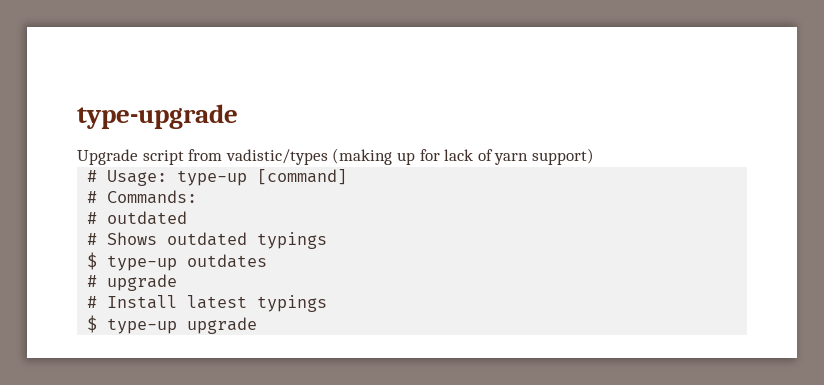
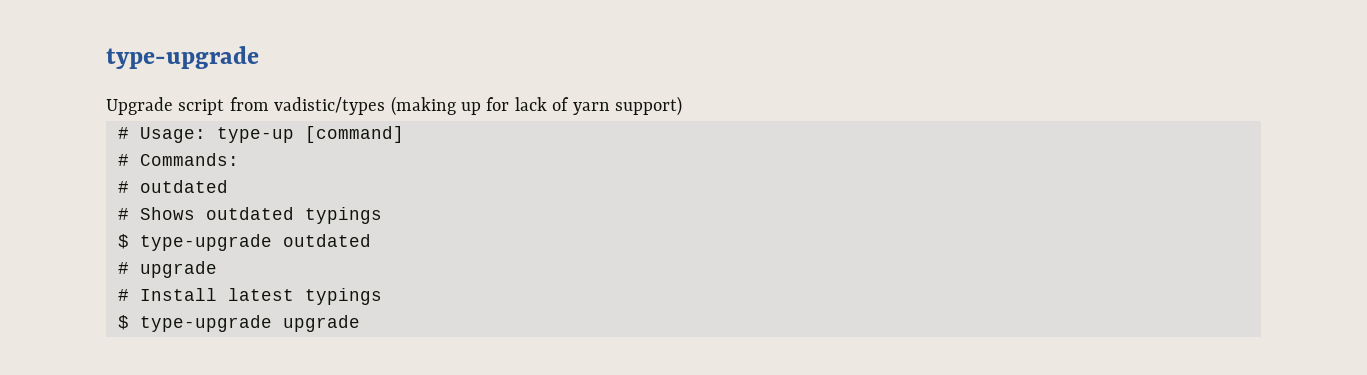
- $ type-up outdates
+ $ type-upgrade outdated
- $ type-up upgrade
+ $ type-upgrade upgrade

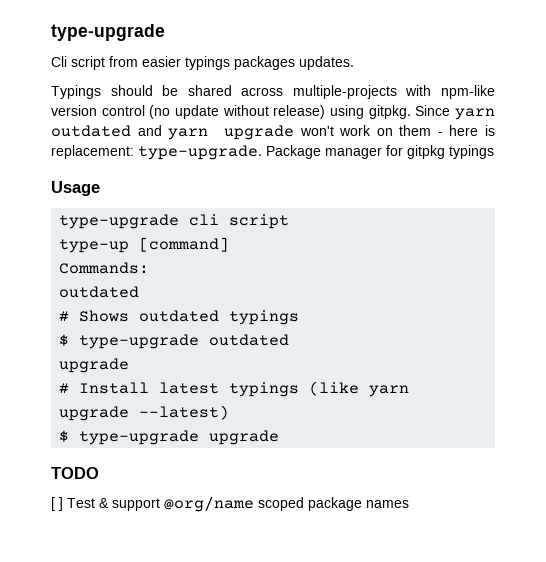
- Upgrade script from vadistic/types (making up for lack of yarn support)
- # Usage: type-up [command]
+ Cli script from easier typings packages updates.
+ Typings should be shared across multiple-projects with npm-like version control (no update without release) using gitpkg. Since yarn outdated and yarn upgrade won't work on them - here is replacement: type-upgrade. Package manager for gitpkg typings
+ Usage
+ type-upgrade cli script
+ type-up [command]
- # Commands:
- # outdated
+ Commands:
+ outdated
  $ type-upgrade outdated
- # upgrade
+ upgrade
- # Install latest typings
+ # Install latest typings (like yarn upgrade --latest)
+ TODO
+ [ ] Test & support @org/name scoped package names

